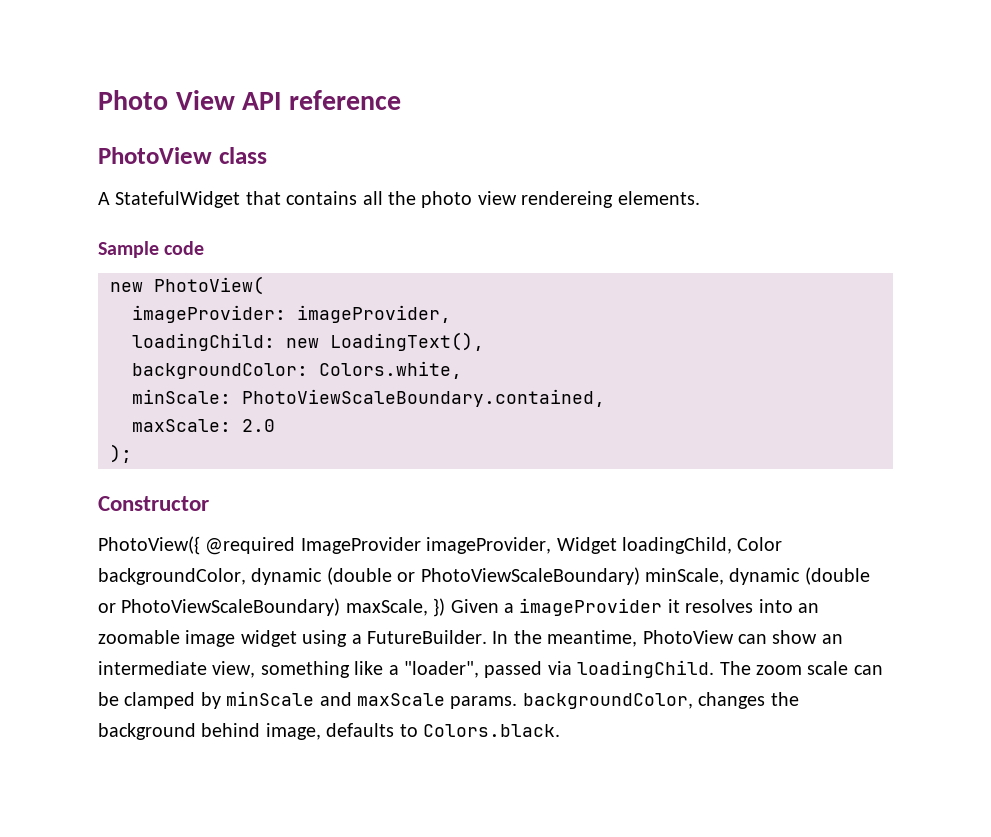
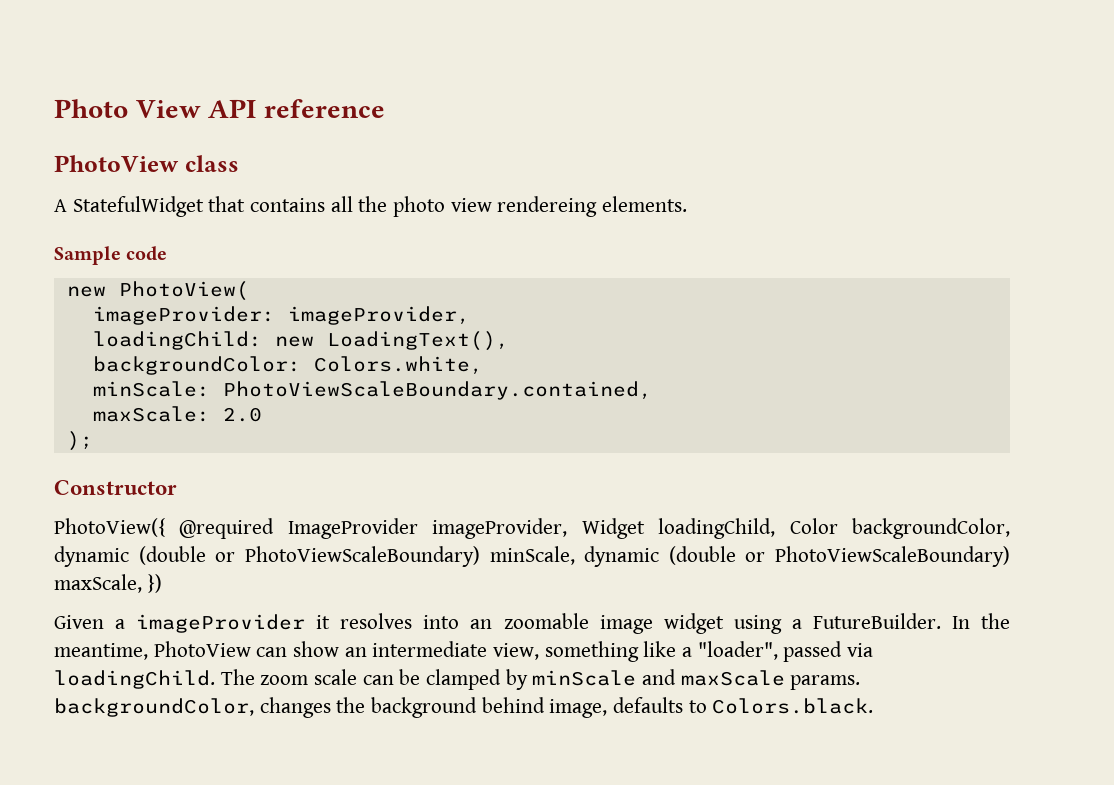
- PhotoView({ @required ImageProvider imageProvider, Widget loadingChild, Color backgroundColor, dynamic (double or PhotoViewScaleBoundary) minScale, dynamic (double or PhotoViewScaleBoundary) maxScale, }) Given a imageProvider it resolves into an zoomable image widget using a FutureBuilder.
+ PhotoView({ @required ImageProvider imageProvider, Widget loadingChild, Color backgroundColor, dynamic (double or PhotoViewScaleBoundary) minScale, dynamic (double or PhotoViewScaleBoundary) maxScale, })
+ Given a imageProvider it resolves into an zoomable image widget using a FutureBuilder.

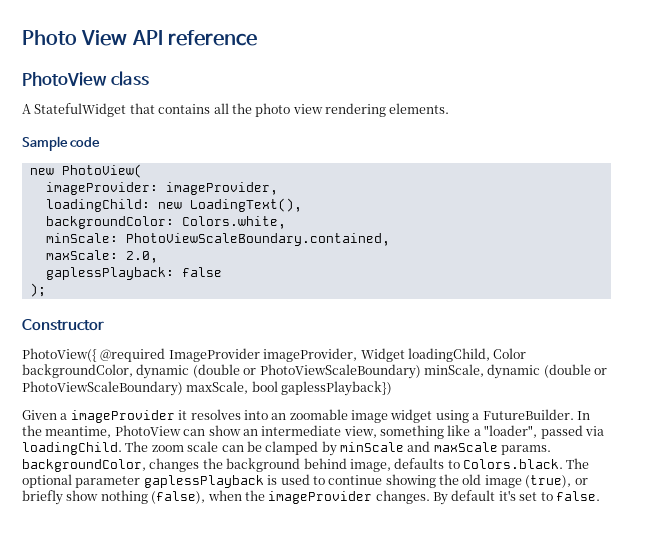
- A StatefulWidget that contains all the photo view rendereing elements.
+ A StatefulWidget that contains all the photo view rendering elements.
- maxScale: 2.0
+ maxScale: 2.0,
+ gaplessPlayback: false
- PhotoView({ @required ImageProvider imageProvider, Widget loadingChild, Color backgroundColor, dynamic (double or PhotoViewScaleBoundary) minScale, dynamic (double or PhotoViewScaleBoundary) maxScale, })
+ PhotoView({ @required ImageProvider imageProvider, Widget loadingChild, Color backgroundColor, dynamic (double or PhotoViewScaleBoundary) minScale, dynamic (double or PhotoViewScaleBoundary) maxScale, bool gaplessPlayback})
- The zoom scale can be clamped by minScale and maxScale params. backgroundColor, changes the background behind image, defaults to Colors.black.
+ The zoom scale can be clamped by minScale and maxScale params. backgroundColor, changes the background behind image, defaults to Colors.black. The optional parameter gaplessPlayback is used to continue showing the old image (true), or briefly show nothing (false), when the imageProvider changes. By default it's set to false.

